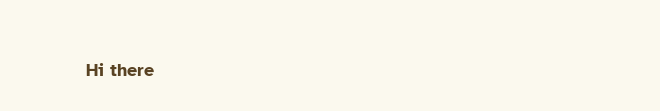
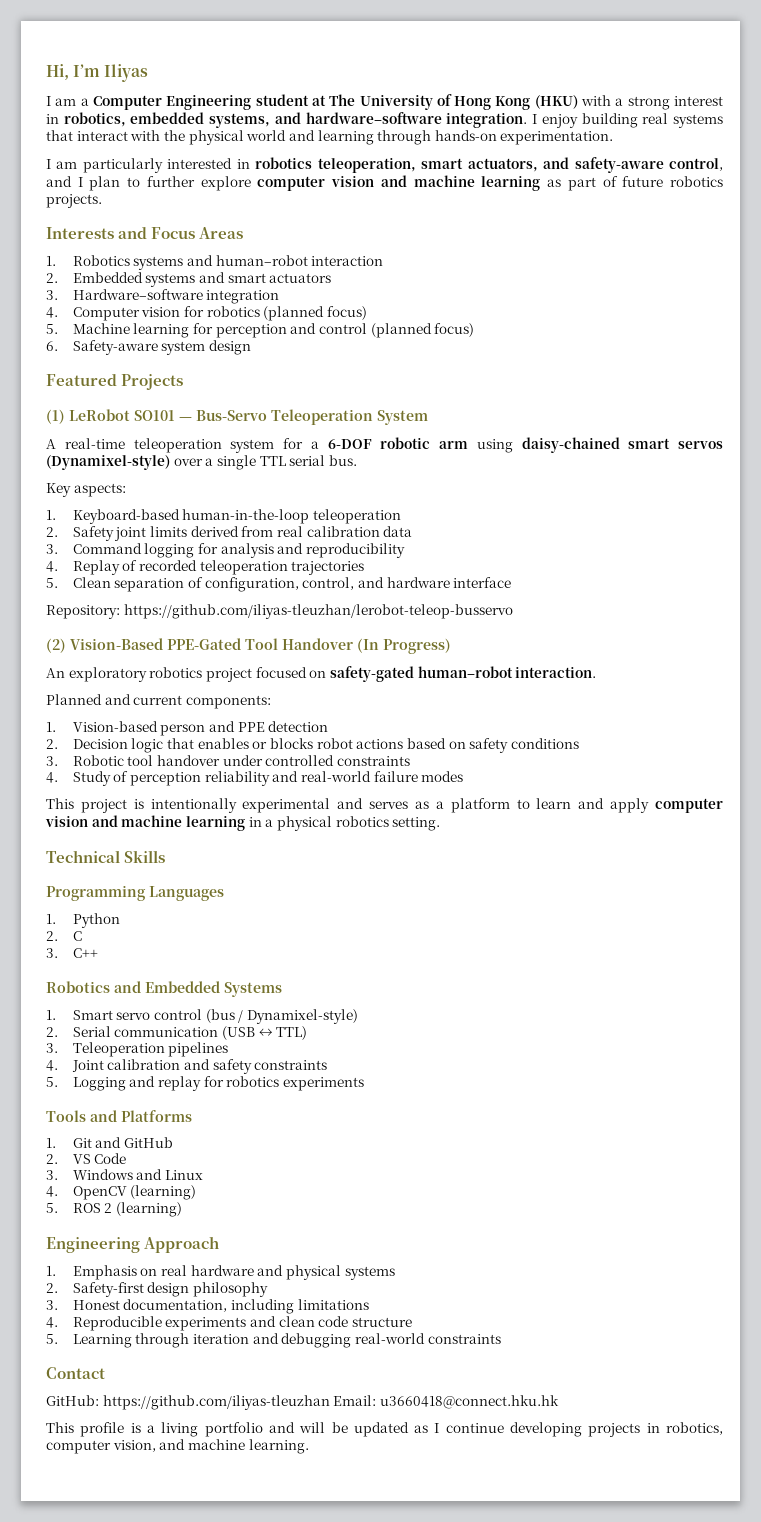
- Hi there
+ Hi, I’m Iliyas
+ I am a Computer Engineering student at The University of Hong Kong (HKU) with a strong interest in robotics, embedded systems, and hardware–software integration. I enjoy building real systems that interact with the physical world and learning through hands-on experimentation.
+ I am particularly interested in robotics teleoperation, smart actuators, and safety-aware control, and I plan to further explore computer vision and machine learning as part of future robotics projects.
+ Interests and Focus Areas
+ 1. Robotics systems and human–robot interaction
+ 2. Embedded systems and smart actuators
+ 3. Hardware–software integration
+ 4. Computer vision for robotics (planned focus)
+ 5. Machine learning for perception and control (planned focus)
+ 6. Safety-aware system design
+ Featured Projects
+ (1) LeRobot SO101 — Bus-Servo Teleoperation System
+ A real-time teleoperation system for a 6-DOF robotic arm using daisy-chained smart servos (Dynamixel-style) over a single TTL serial bus.
+ Key aspects:
+ 1. Keyboard-based human-in-the-loop teleoperation
+ 2. Safety joint limits derived from real calibration data
+ 3. Command logging for analysis and reproducibility
+ 4. Replay of recorded teleoperation trajectories
+ 5. Clean separation of configuration, control, and hardware interface
+ Repository: https://github.com/iliyas-tleuzhan/lerobot-teleop-busservo
+ (2) Vision-Based PPE-Gated Tool Handover (In Progress)
+ An exploratory robotics project focused on safety-gated human–robot interaction.
+ Planned and current components:
+ 1. Vision-based person and PPE detection
+ 2. Decision logic that enables or blocks robot actions based on safety conditions
+ 3. Robotic tool handover under controlled constraints
+ 4. Study of perception reliability and real-world failure modes
+ This project is intentionally experimental and serves as a platform to learn and apply computer vision and machine learning in a physical robotics setting.
+ Technical Skills
+ Programming Languages
+ 1. Python
+ 2. C
+ 3. C++
+ Robotics and Embedded Systems
+ 1. Smart servo control (bus / Dynamixel-style)
+ 2. Serial communication (USB ↔ TTL)
+ 3. Teleoperation pipelines
+ 4. Joint calibration and safety constraints
+ 5. Logging and replay for robotics experiments
+ Tools and Platforms
+ 1. Git and GitHub
+ 2. VS Code
+ 3. Windows and Linux
+ 4. OpenCV (learning)
+ 5. ROS 2 (learning)
+ Engineering Approach
+ 1. Emphasis on real hardware and physical systems
+ 2. Safety-first design philosophy
+ 3. Honest documentation, including limitations
+ 4. Reproducible experiments and clean code structure
+ 5. Learning through iteration and debugging real-world constraints
+ Contact
+ GitHub: https://github.com/iliyas-tleuzhan Email: u3660418@connect.hku.hk
+ This profile is a living portfolio and will be updated as I continue developing projects in robotics, computer vision, and machine learning.

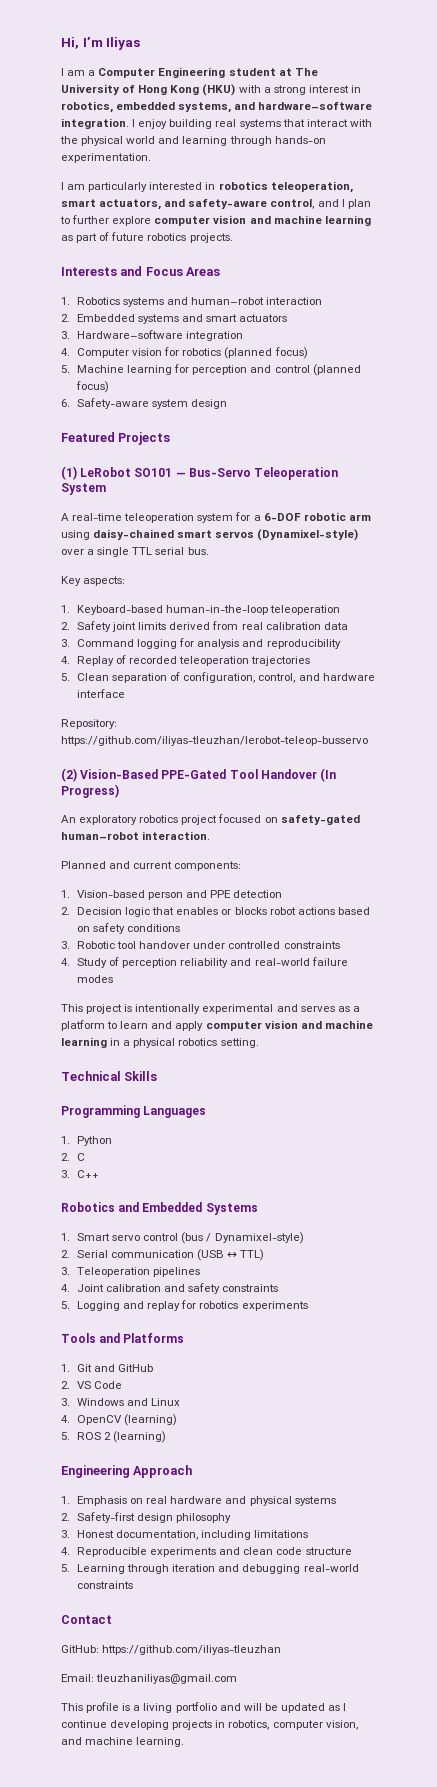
- GitHub: https://github.com/iliyas-tleuzhan Email: u3660418@connect.hku.hk
+ GitHub: https://github.com/iliyas-tleuzhan
+ Email: tleuzhaniliyas@gmail.com

